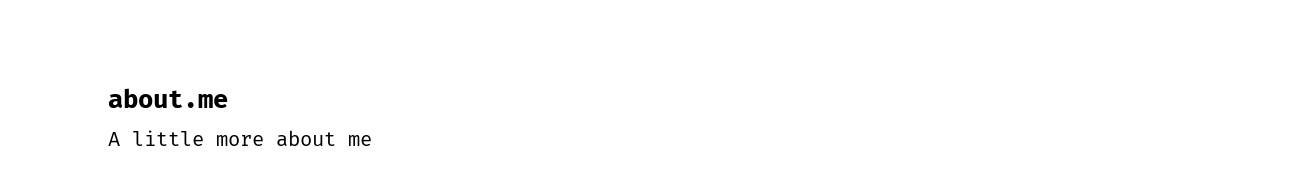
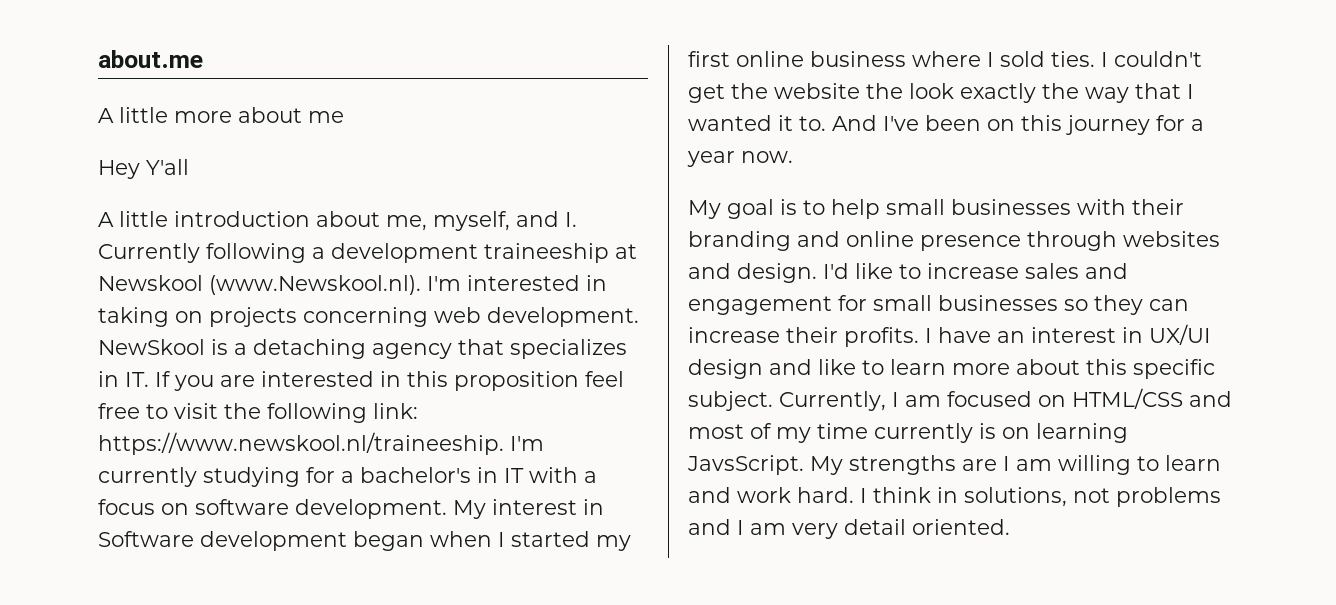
+ Hey Y'all
+ A little introduction about me, myself, and I. Currently following a development traineeship at Newskool (www.Newskool.nl). I'm interested in taking on projects concerning web development. NewSkool is a detaching agency that specializes in IT. If you are interested in this proposition feel free to visit the following link: https://www.newskool.nl/traineeship. I'm currently studying for a bachelor's in IT with a focus on software development. My interest in Software development began when I started my first online business where I sold ties. I couldn't get the website the look exactly the way that I wanted it to. And I've been on this journey for a year now.
+ My goal is to help small businesses with their branding and online presence through websites and design. I'd like to increase sales and engagement for small businesses so they can increase their profits. I have an interest in UX/UI design and like to learn more about this specific subject. Currently, I am focused on HTML/CSS and most of my time currently is on learning JavsScript. My strengths are I am willing to learn and work hard. I think in solutions, not problems and I am very detail oriented.

